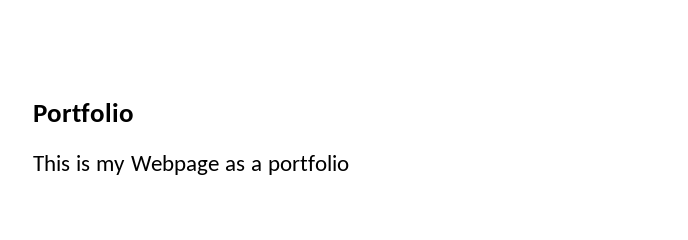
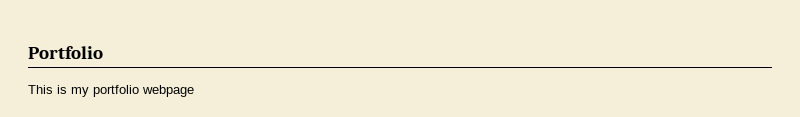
- This is my Webpage as a portfolio
+ This is my portfolio webpage

